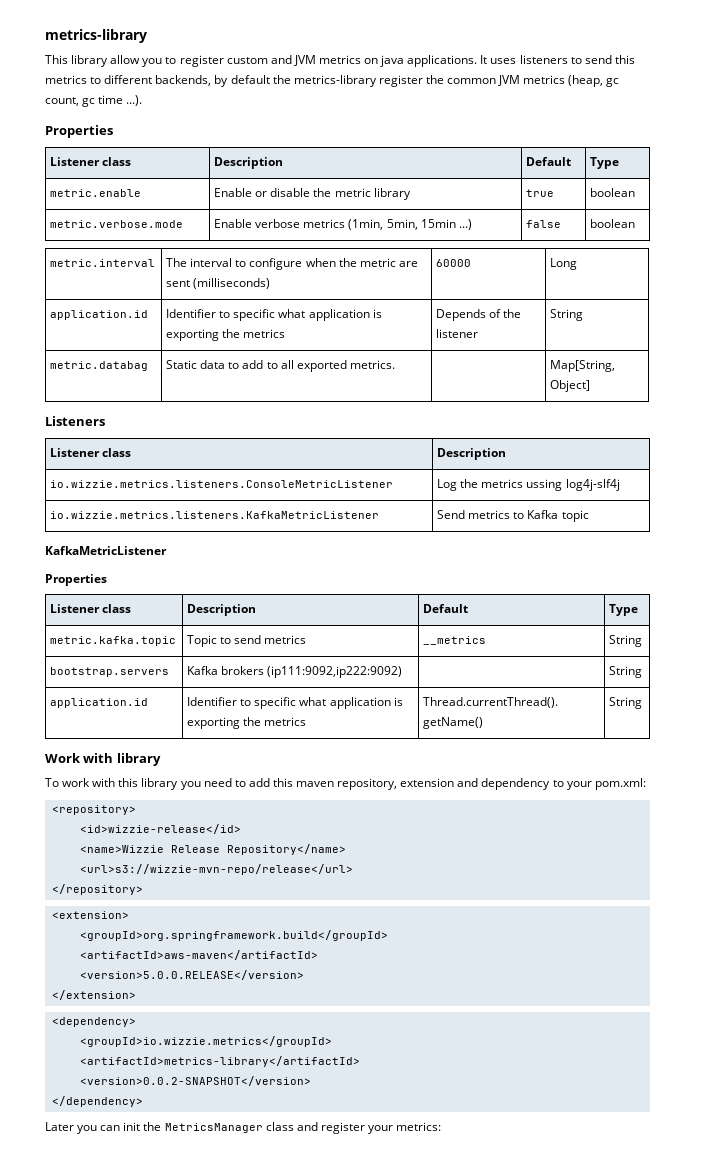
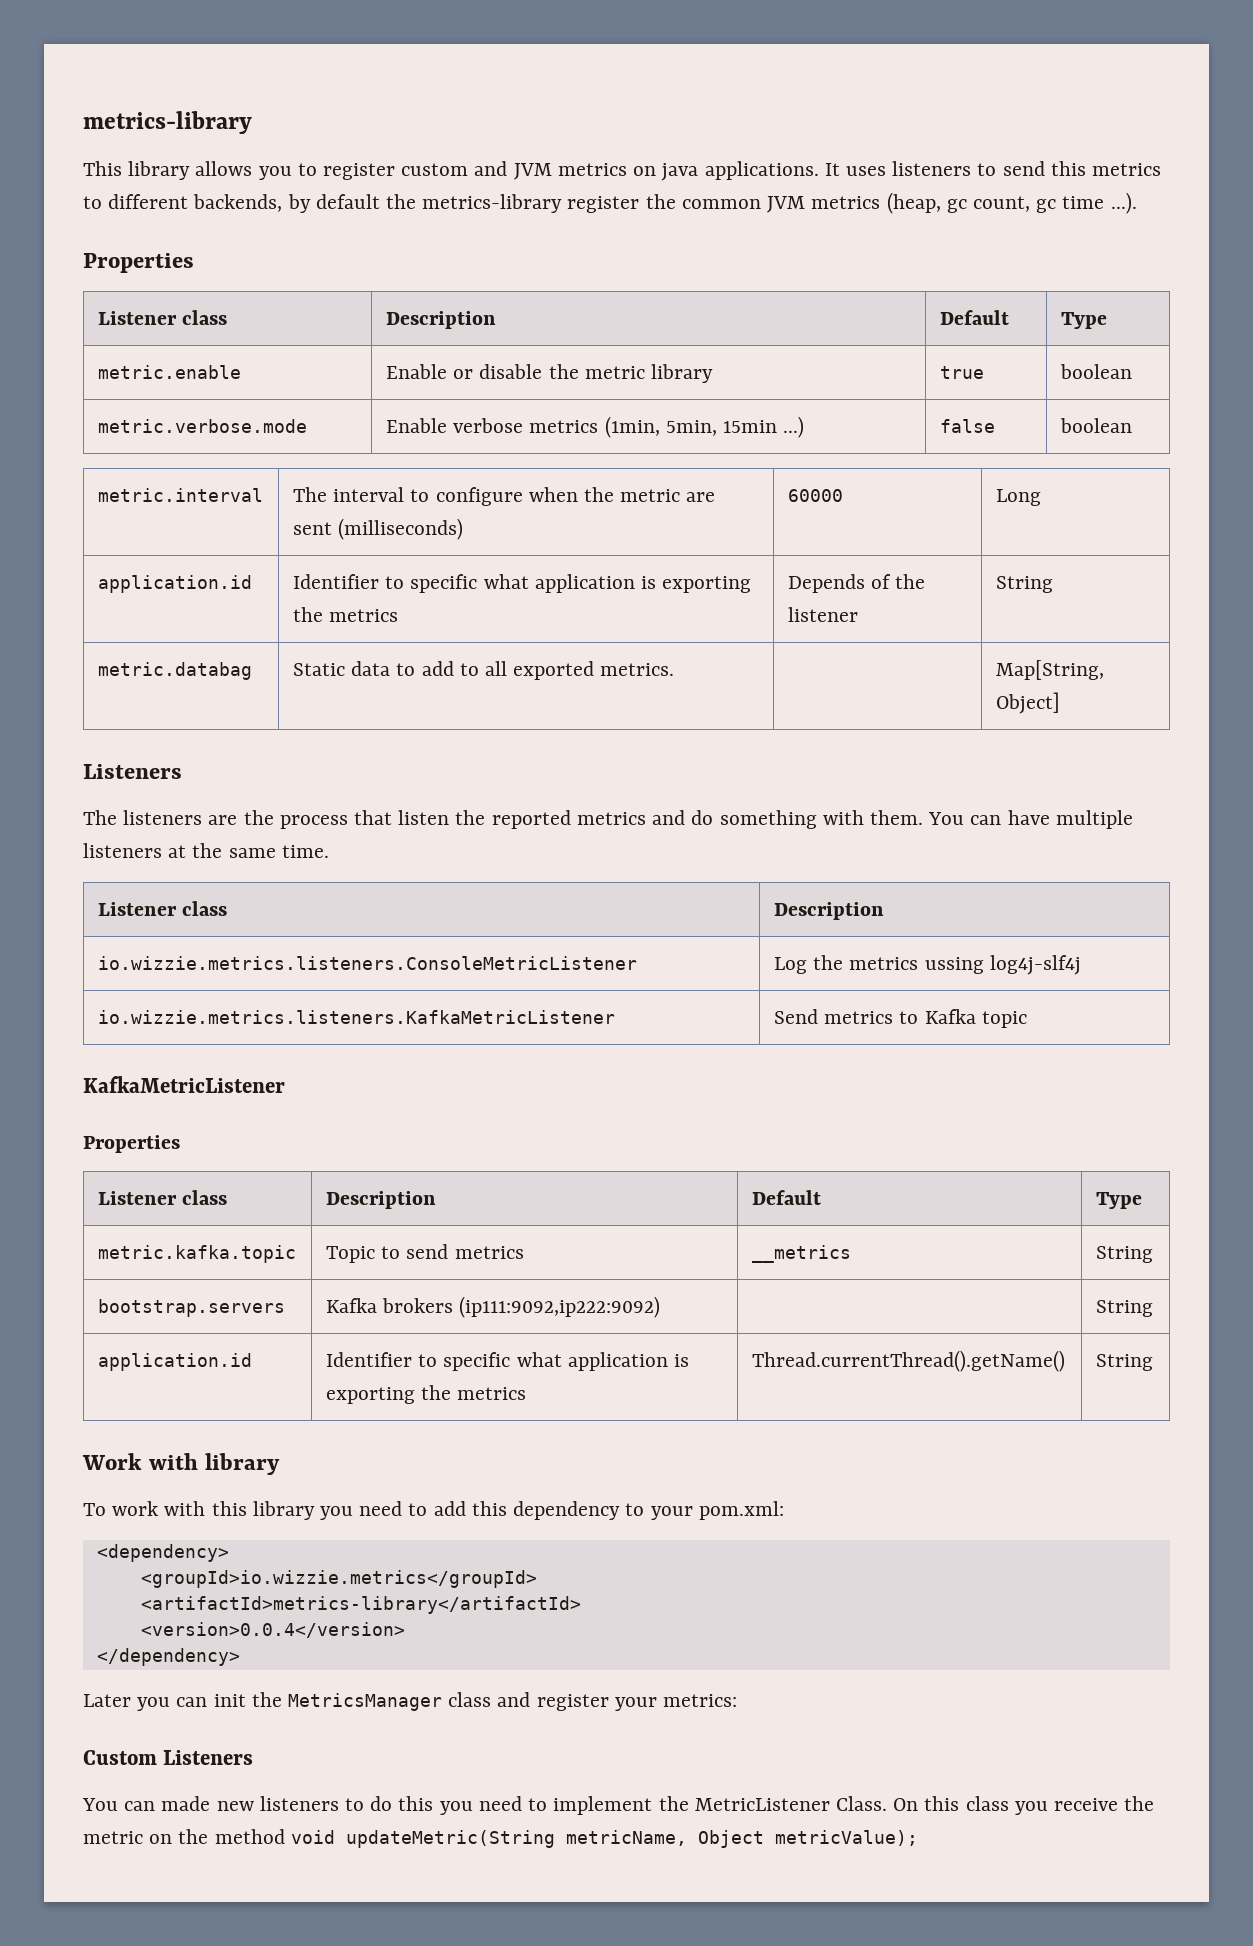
- This library allow you to register custom and JVM metrics on java applications.
+ This library allows you to register custom and JVM metrics on java applications.
+ The listeners are the process that listen the reported metrics and do something with them. You can have multiple listeners at the same time.
- To work with this library you need to add this maven repository, extension and dependency to your pom.xml:
+ To work with this library you need to add this dependency to your pom.xml:
- <repository>
- <id>wizzie-release</id>
- <name>Wizzie Release Repository</name>
- <url>s3://wizzie-mvn-repo/release</url>
- </repository>
- <extension>
- <groupId>org.springframework.build</groupId>
- <artifactId>aws-maven</artifactId>
- <version>5.0.0.RELEASE</version>
- </extension>
- <version>0.0.2-SNAPSHOT</version>
+ <version>0.0.4</version>
+ Custom Listeners
+ You can made new listeners to do this you need to implement the MetricListener Class. On this class you receive the metric on the method void updateMetric(String metricName, Object metricValue);

